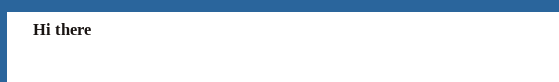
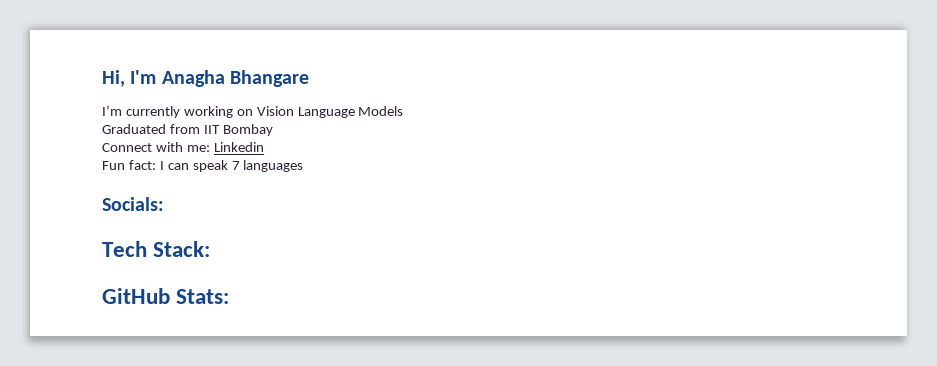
- Hi there
+ Hi, I'm Anagha Bhangare
+ I’m currently working on Vision Language Models
+ Graduated from IIT Bombay
+ Connect with me: Linkedin
+ Fun fact: I can speak 7 languages
+ Socials:
+ Tech Stack:
+ GitHub Stats:

